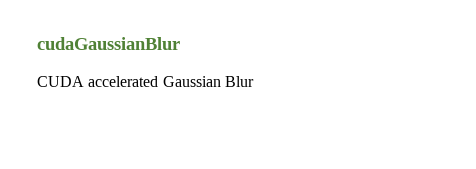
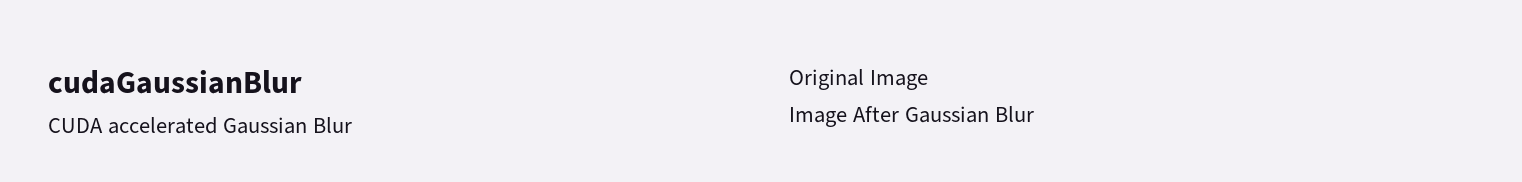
+ Original Image
+ Image After Gaussian Blur

